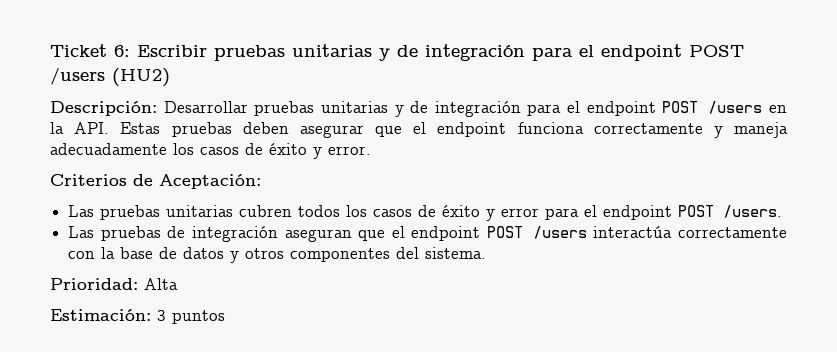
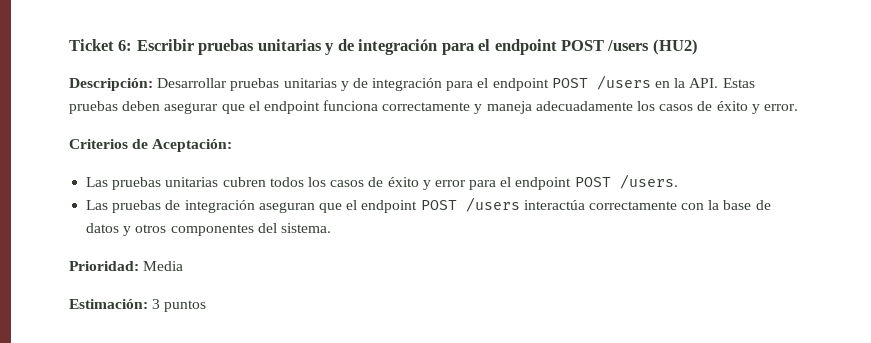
- Prioridad: Alta
+ Prioridad: Media

